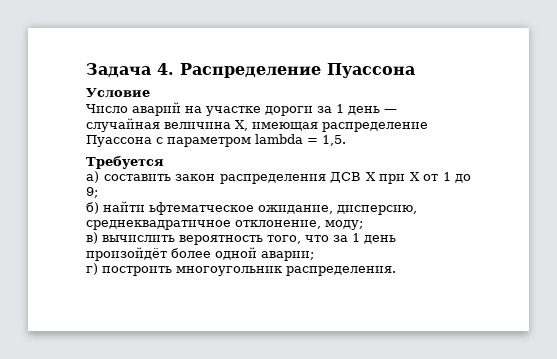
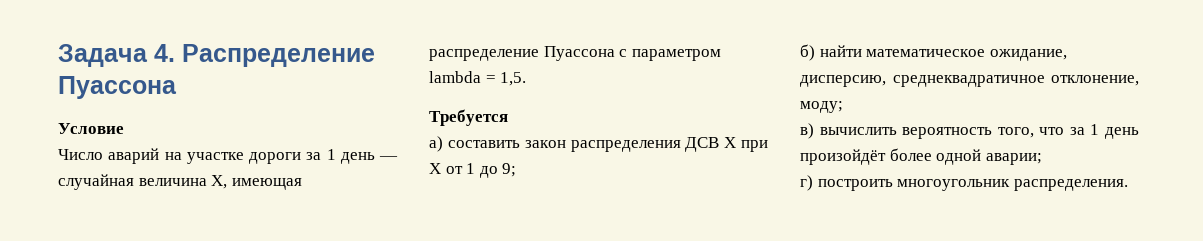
- б) найти ьфтематческое ожидание, дисперсию, среднеквадратичное отклонение, моду;
+ б) найти математическое ожидание, дисперсию, среднеквадратичное отклонение, моду;

